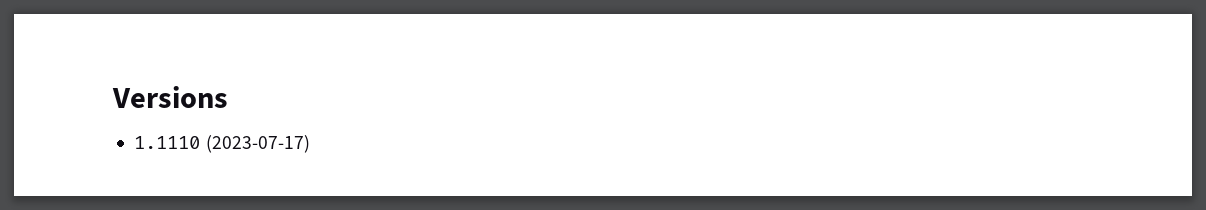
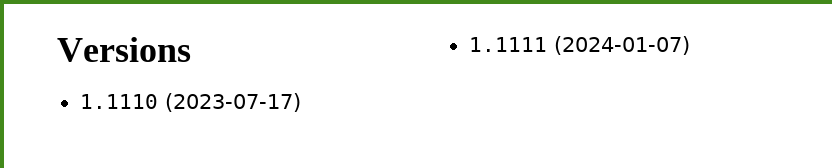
+ 1.1111 (2024-01-07)

